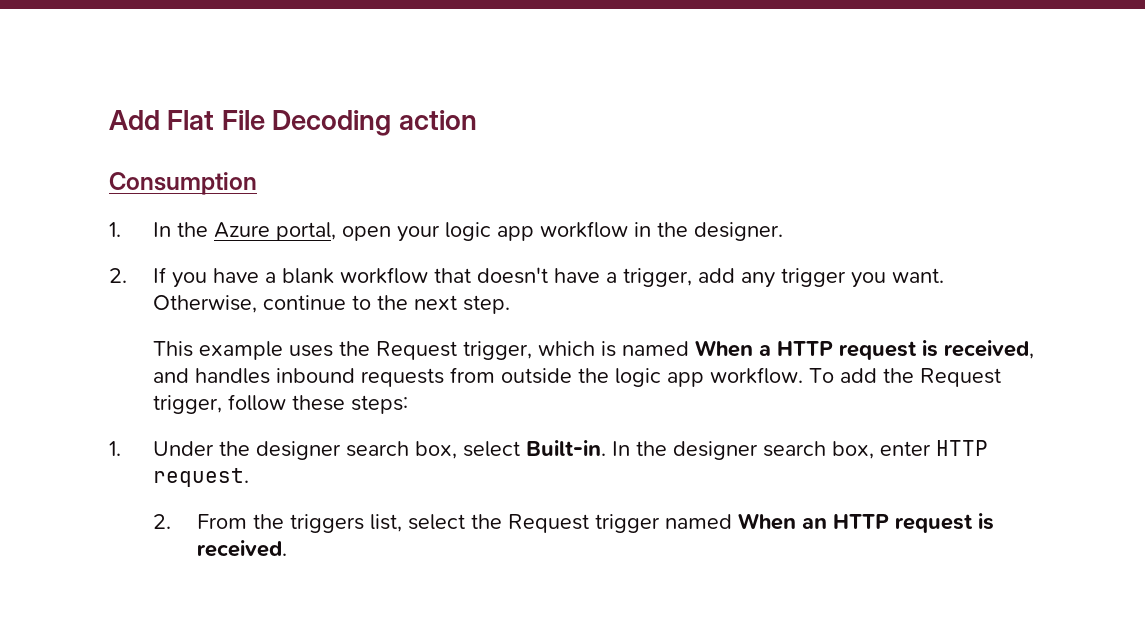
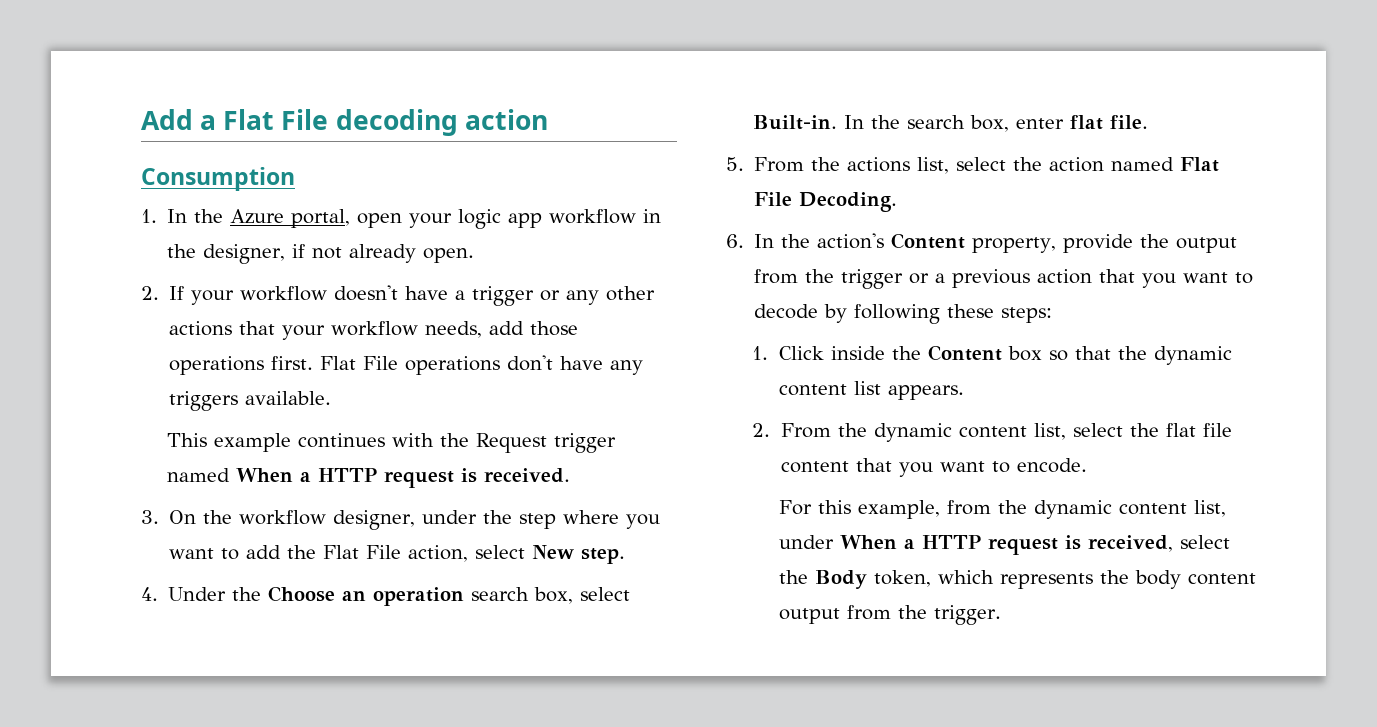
- Add Flat File Decoding action
+ Add a Flat File decoding action
- 1. In the Azure portal, open your logic app workflow in the designer.
- 2. If you have a blank workflow that doesn't have a trigger, add any trigger you want. Otherwise, continue to the next step.
- This example uses the Request trigger, which is named When a HTTP request is received, and handles inbound requests from outside the logic app workflow. To add the Request trigger, follow these steps:
- 1. Under the designer search box, select Built-in.
+ 1. In the Azure portal, open your logic app workflow in the designer, if not already open.
+ 2. If your workflow doesn't have a trigger or any other actions that your workflow needs, add those operations first. Flat File operations don't have any triggers available.
+ This example continues with the Request trigger named When a HTTP request is received.
+ 3. On the workflow designer, under the step where you want to add the Flat File action, select New step.
+ 4. Under the Choose an operation search box, select Built-in.
- In the designer search box, enter HTTP request.
- 2. From the triggers list, select the Request trigger named When an HTTP request is received.
+ In the search box, enter flat file.
+ 5. From the actions list, select the action named Flat File Decoding.
+ 6. In the action's Content property, provide the output from the trigger or a previous action that you want to decode by following these steps:
+ 1. Click inside the Content box so that the dynamic content list appears.
+ 2. From the dynamic content list, select the flat file content that you want to encode.
+ For this example, from the dynamic content list, under When a HTTP request is received, select the Body token, which represents the body content output from the trigger.

